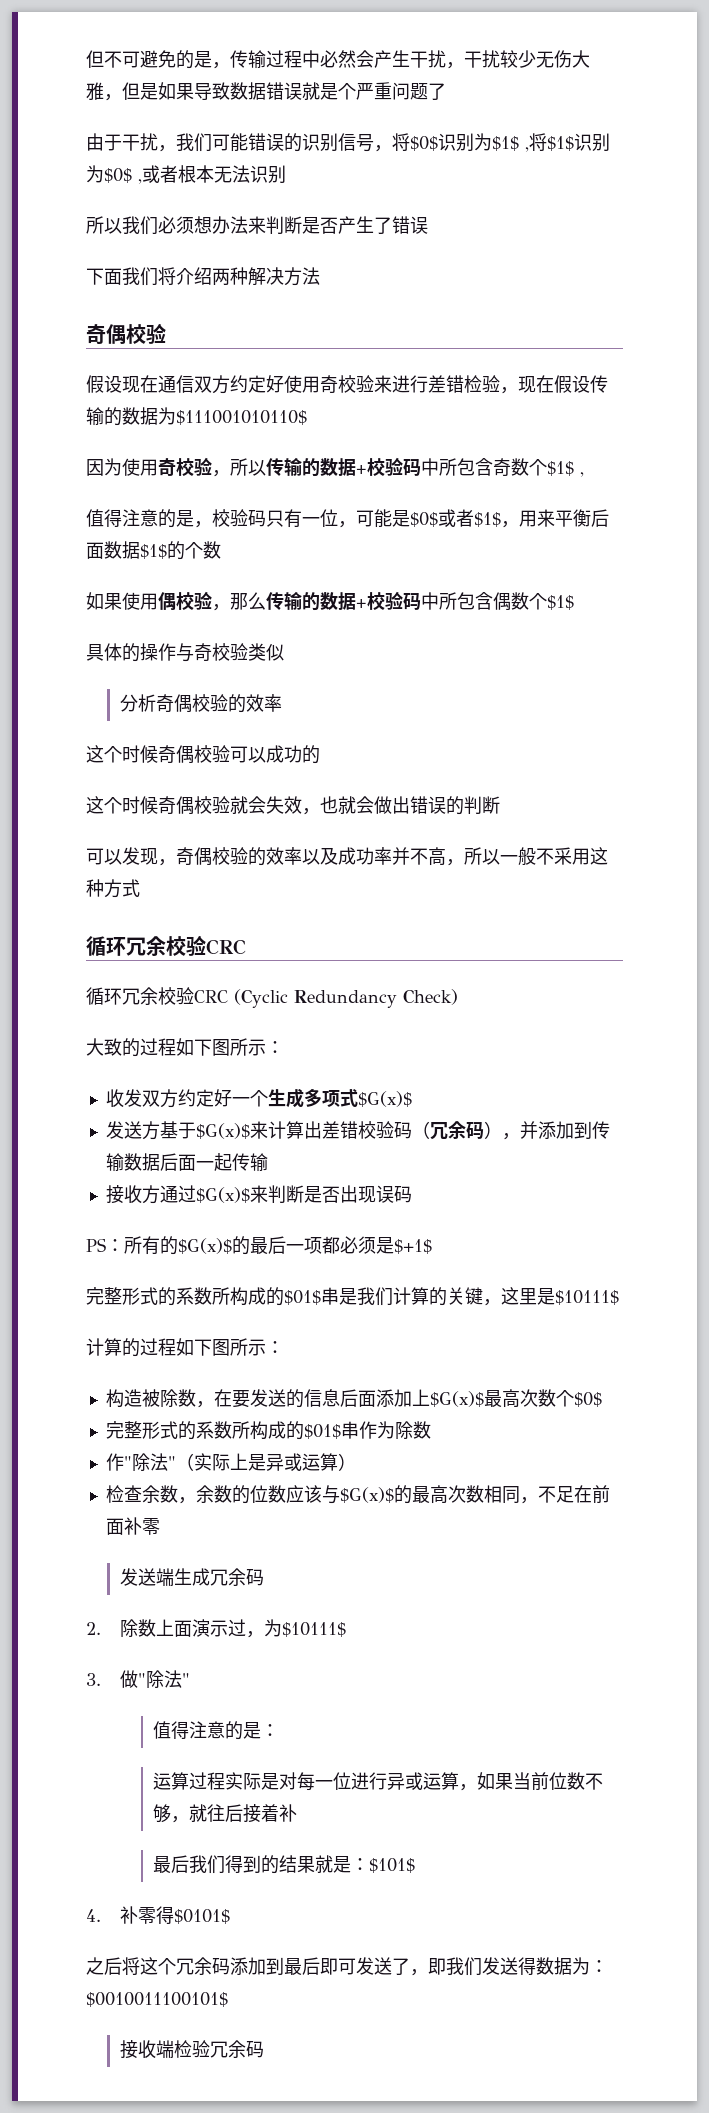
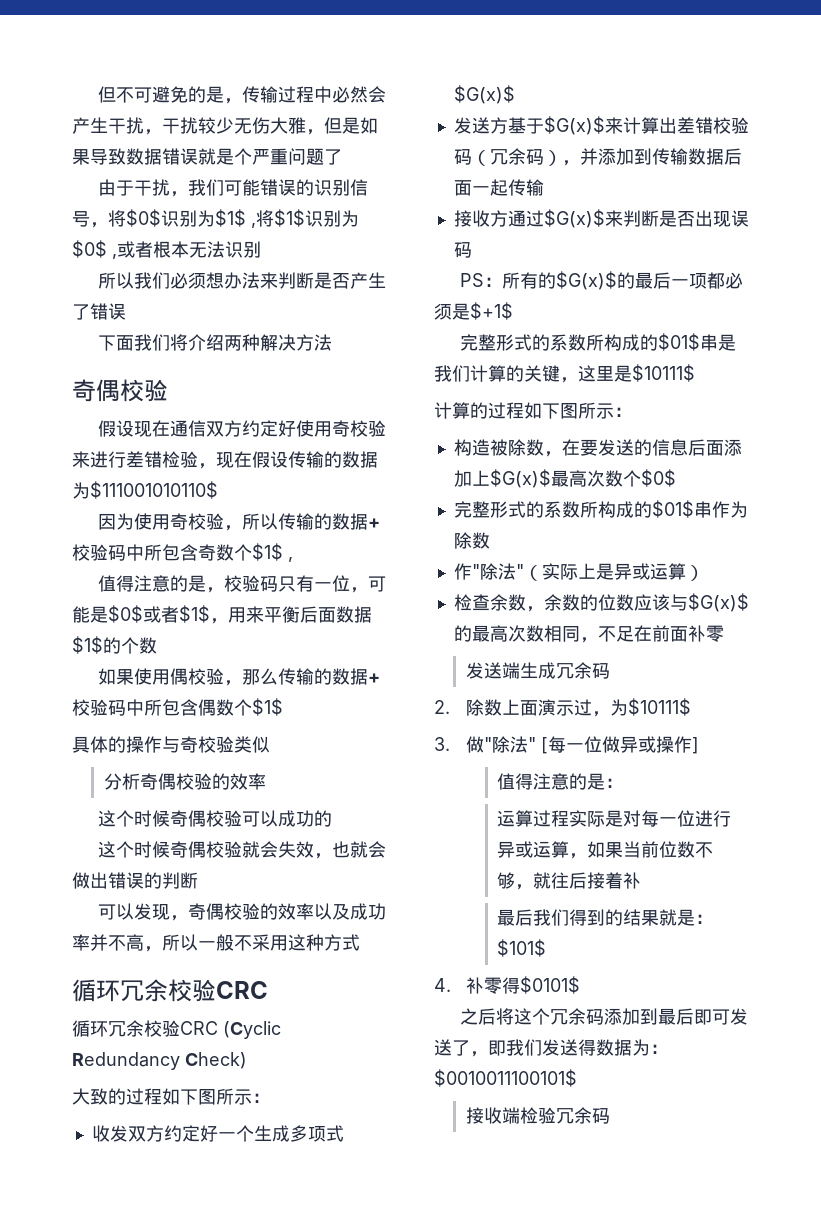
- 3.做"除法"
+ 3.做"除法" [每一位做异或操作]

